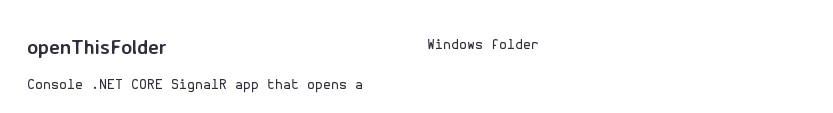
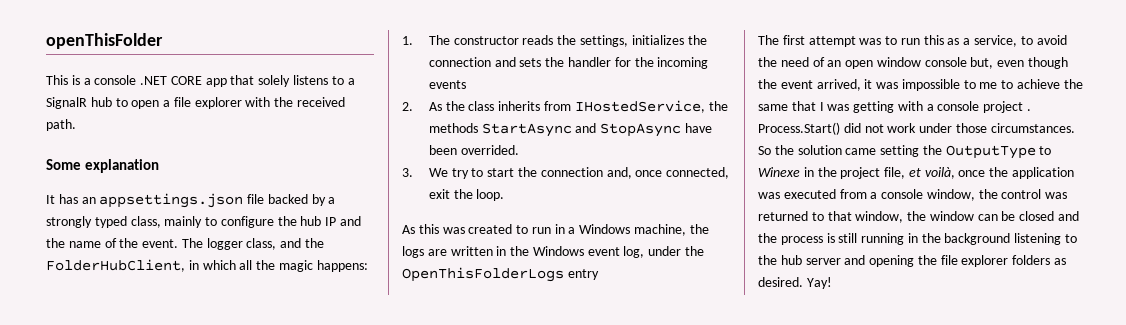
- Console .NET CORE SignalR app that opens a Windows folder
+ This is a console .NET CORE app that solely listens to a SignalR hub to open a file explorer with the received path.
+ Some explanation
+ It has an appsettings.json file backed by a strongly typed class, mainly to configure the hub IP and the name of the event. The logger class, and the FolderHubClient, in which all the magic happens:
+ 1. The constructor reads the settings, initializes the connection and sets the handler for the incoming events
+ 2. As the class inherits from IHostedService, the methods StartAsync and StopAsync have been overrided.
+ 3. We try to start the connection and, once connected, exit the loop.
+ As this was created to run in a Windows machine, the logs are written in the Windows event log, under the OpenThisFolderLogs entry
+ The first attempt was to run this as a service, to avoid the need of an open window console but, even though the event arrived, it was impossible to me to achieve the same that I was getting with a console project . Process.Start() did not work under those circumstances. So the solution came setting the OutputType to Winexe in the project file, et voilà, once the application was executed from a console window, the control was returned to that window, the window can be closed and the process is still running in the background listening to the hub server and opening the file explorer folders as desired. Yay!

